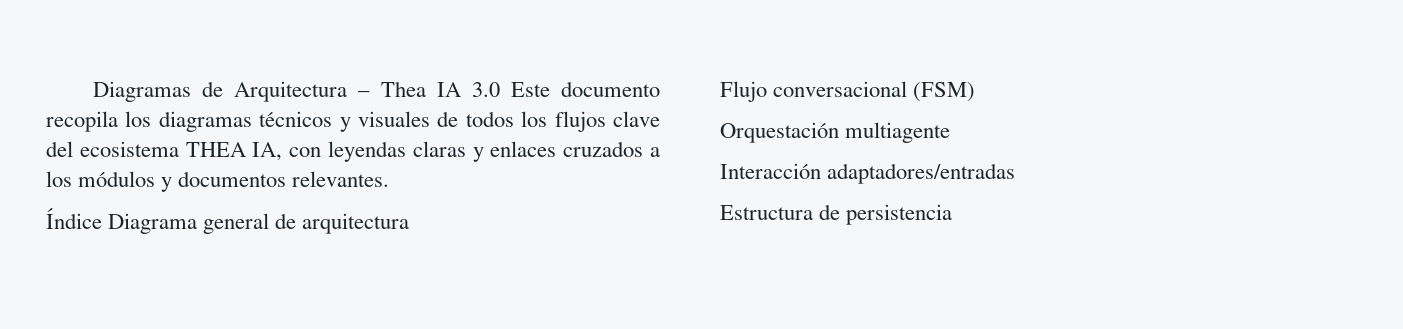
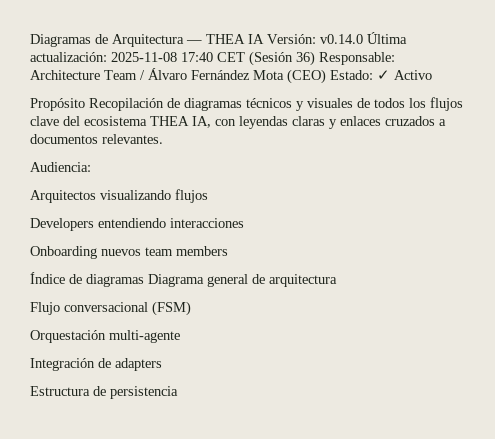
- Diagramas de Arquitectura – Thea IA 3.0 Este documento recopila los diagramas técnicos y visuales de todos los flujos clave del ecosistema THEA IA, con leyendas claras y enlaces cruzados a los módulos y documentos relevantes.
+ Diagramas de Arquitectura — THEA IA Versión: v0.14.0 Última actualización: 2025-11-08 17:40 CET (Sesión 36) Responsable: Architecture Team / Álvaro Fernández Mota (CEO) Estado: ✓ Activo
+ Propósito Recopilación de diagramas técnicos y visuales de todos los flujos clave del ecosistema THEA IA, con leyendas claras y enlaces cruzados a documentos relevantes.
+ Audiencia:
+ Arquitectos visualizando flujos
+ Developers entendiendo interacciones
+ Onboarding nuevos team members
- Índice Diagrama general de arquitectura
+ Índice de diagramas Diagrama general de arquitectura
- Orquestación multiagente
- Interacción adaptadores/entradas
+ Orquestación multi-agente
+ Integración de adapters

